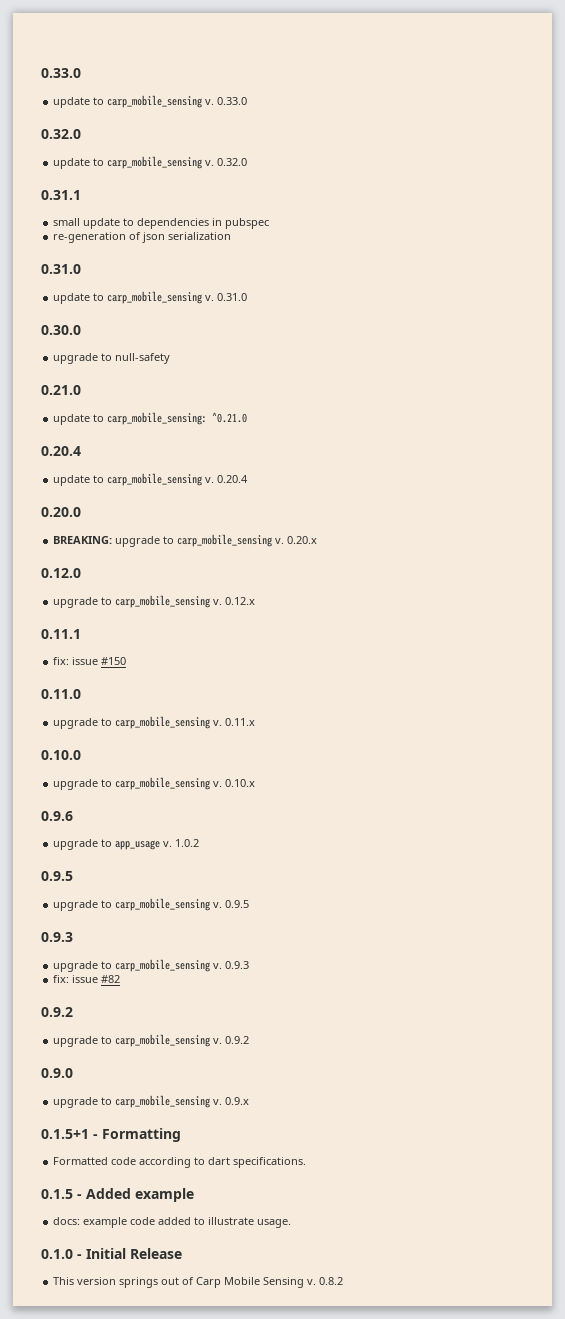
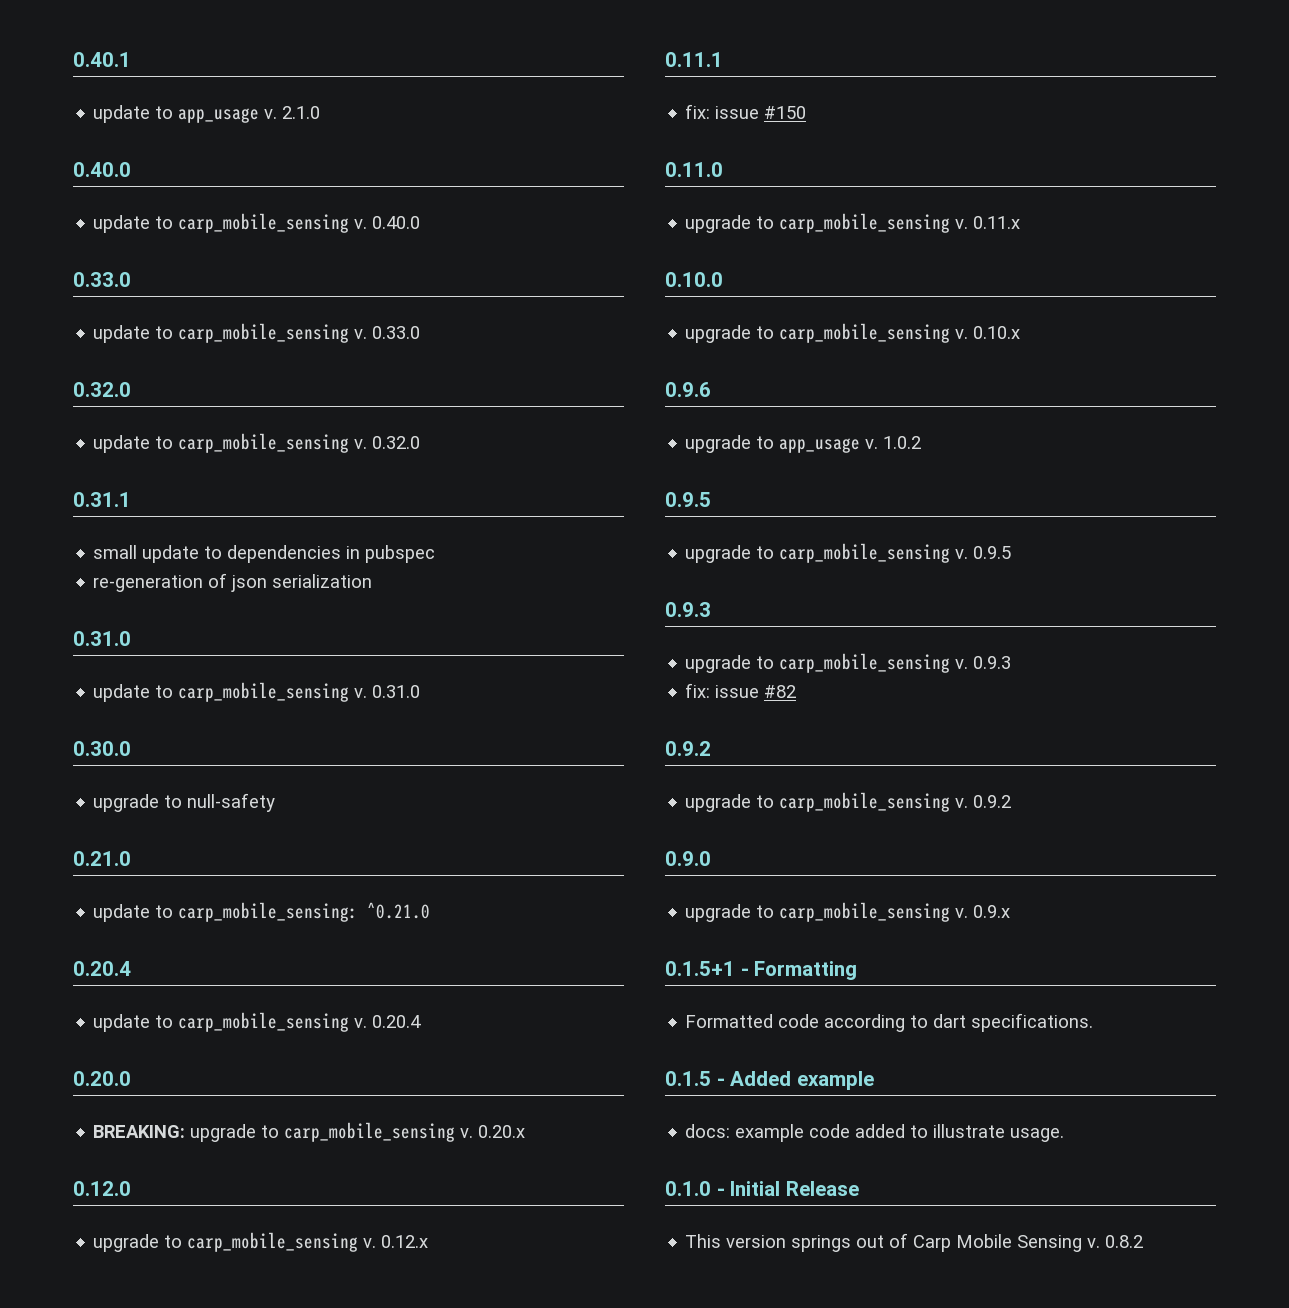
+ 0.40.1
+ update to app_usage v. 2.1.0
+ 0.40.0
+ update to carp_mobile_sensing v. 0.40.0

